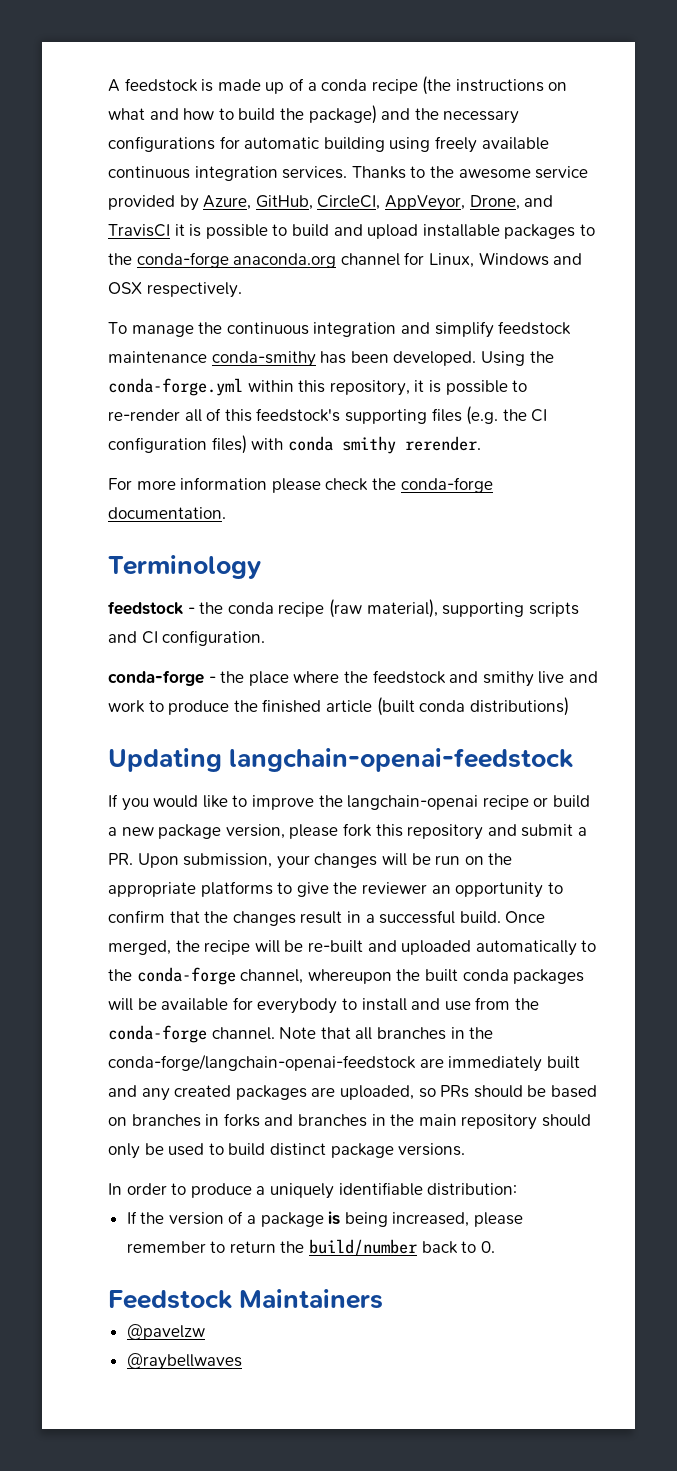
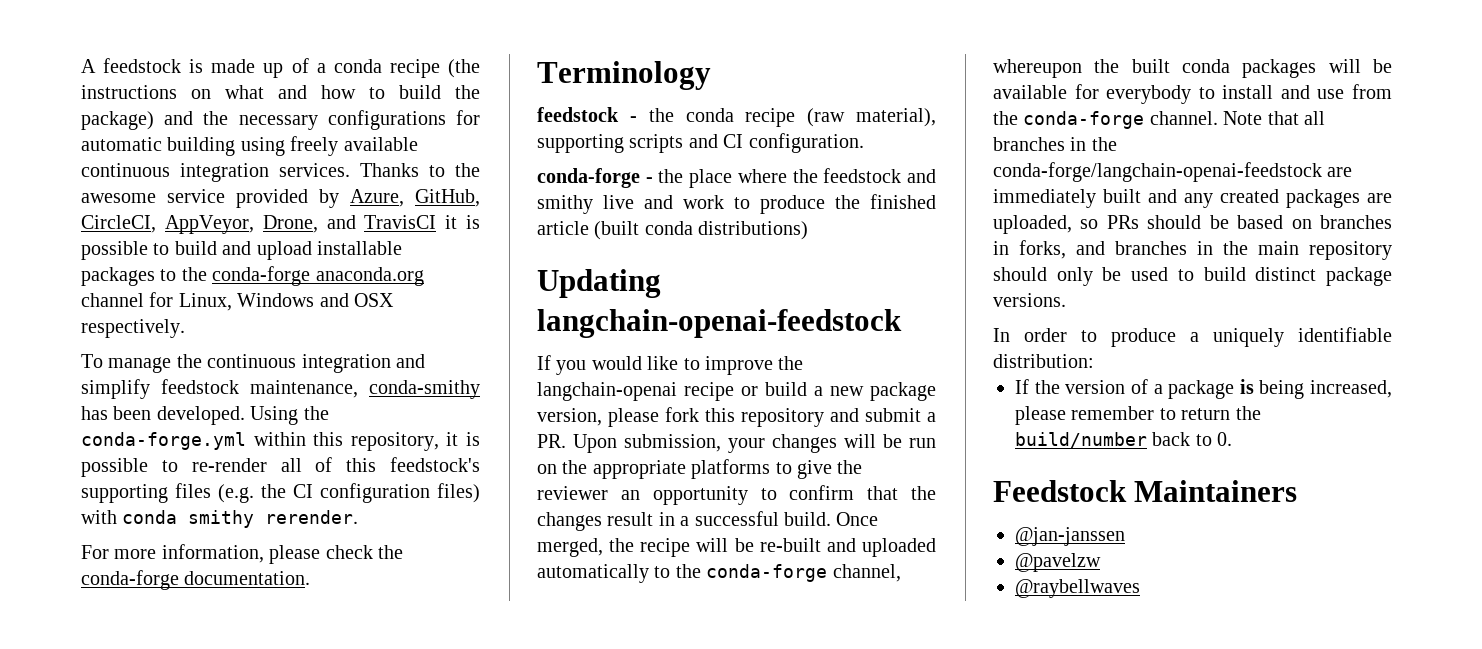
- To manage the continuous integration and simplify feedstock maintenance conda-smithy has been developed.
+ To manage the continuous integration and simplify feedstock maintenance, conda-smithy has been developed.
- For more information please check the conda-forge documentation.
+ For more information, please check the conda-forge documentation.
- Note that all branches in the conda-forge/langchain-openai-feedstock are immediately built and any created packages are uploaded, so PRs should be based on branches in forks and branches in the main repository should only be used to build distinct package versions.
+ Note that all branches in the conda-forge/langchain-openai-feedstock are immediately built and any created packages are uploaded, so PRs should be based on branches in forks, and branches in the main repository should only be used to build distinct package versions.
+ @jan-janssen

